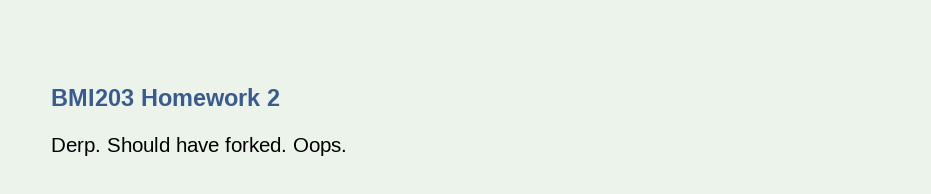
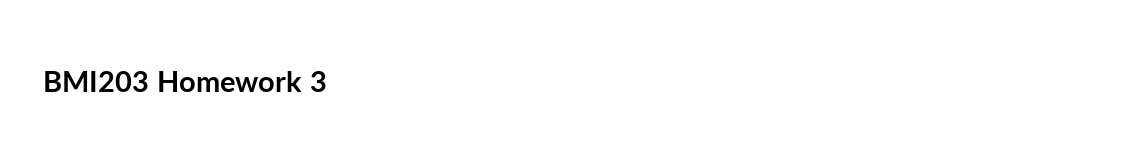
- BMI203 Homework 2
- Derp. Should have forked. Oops.
+ BMI203 Homework 3

